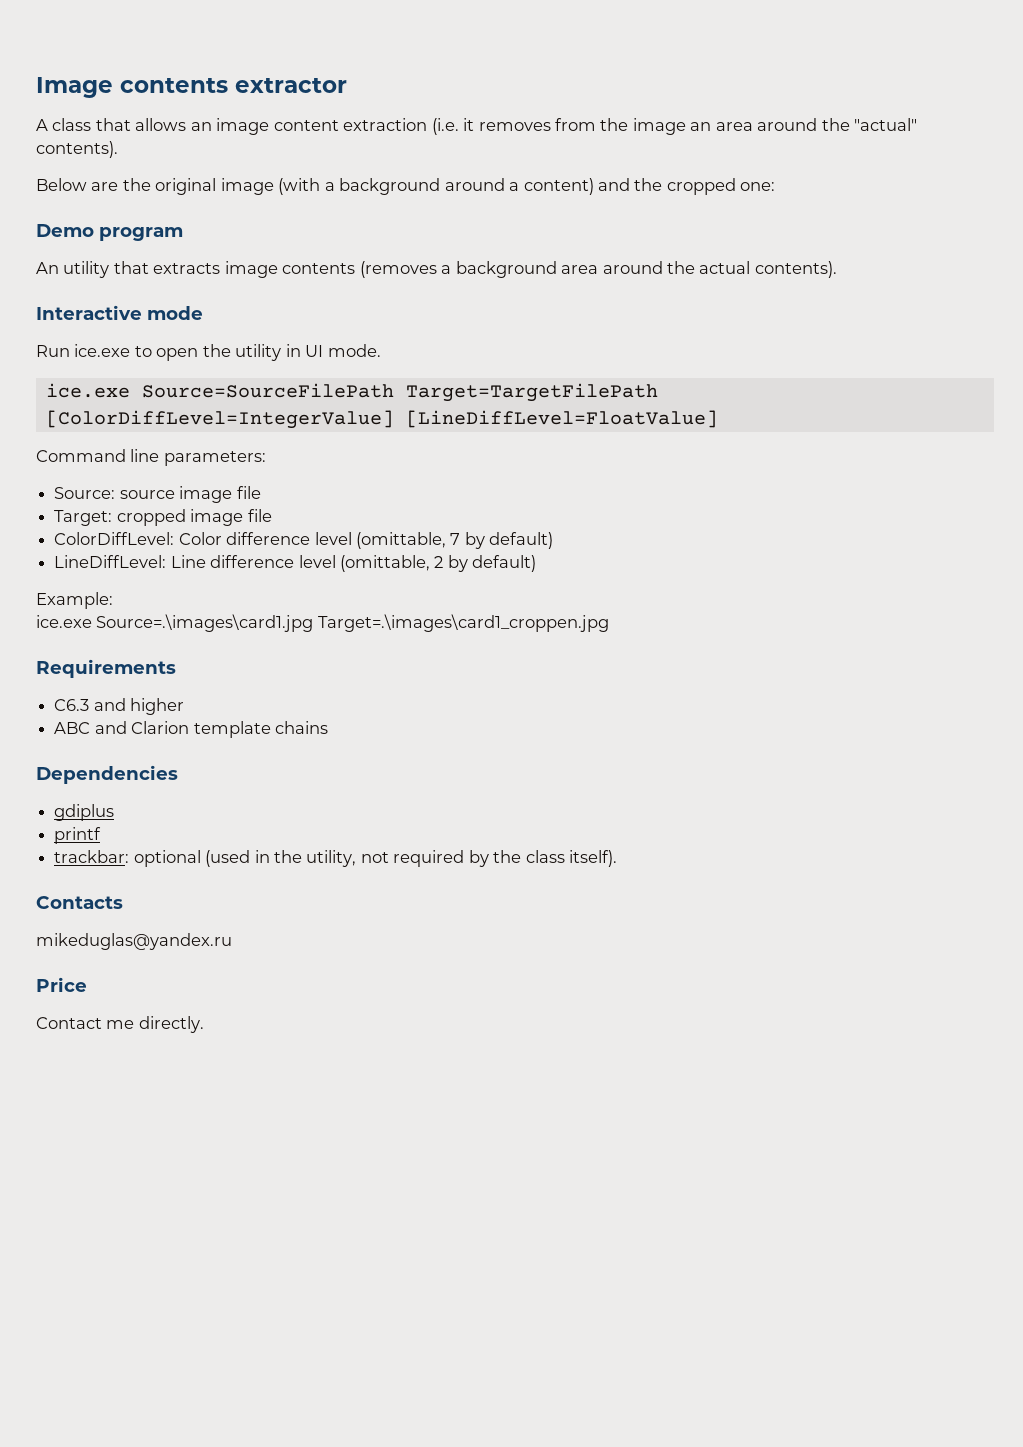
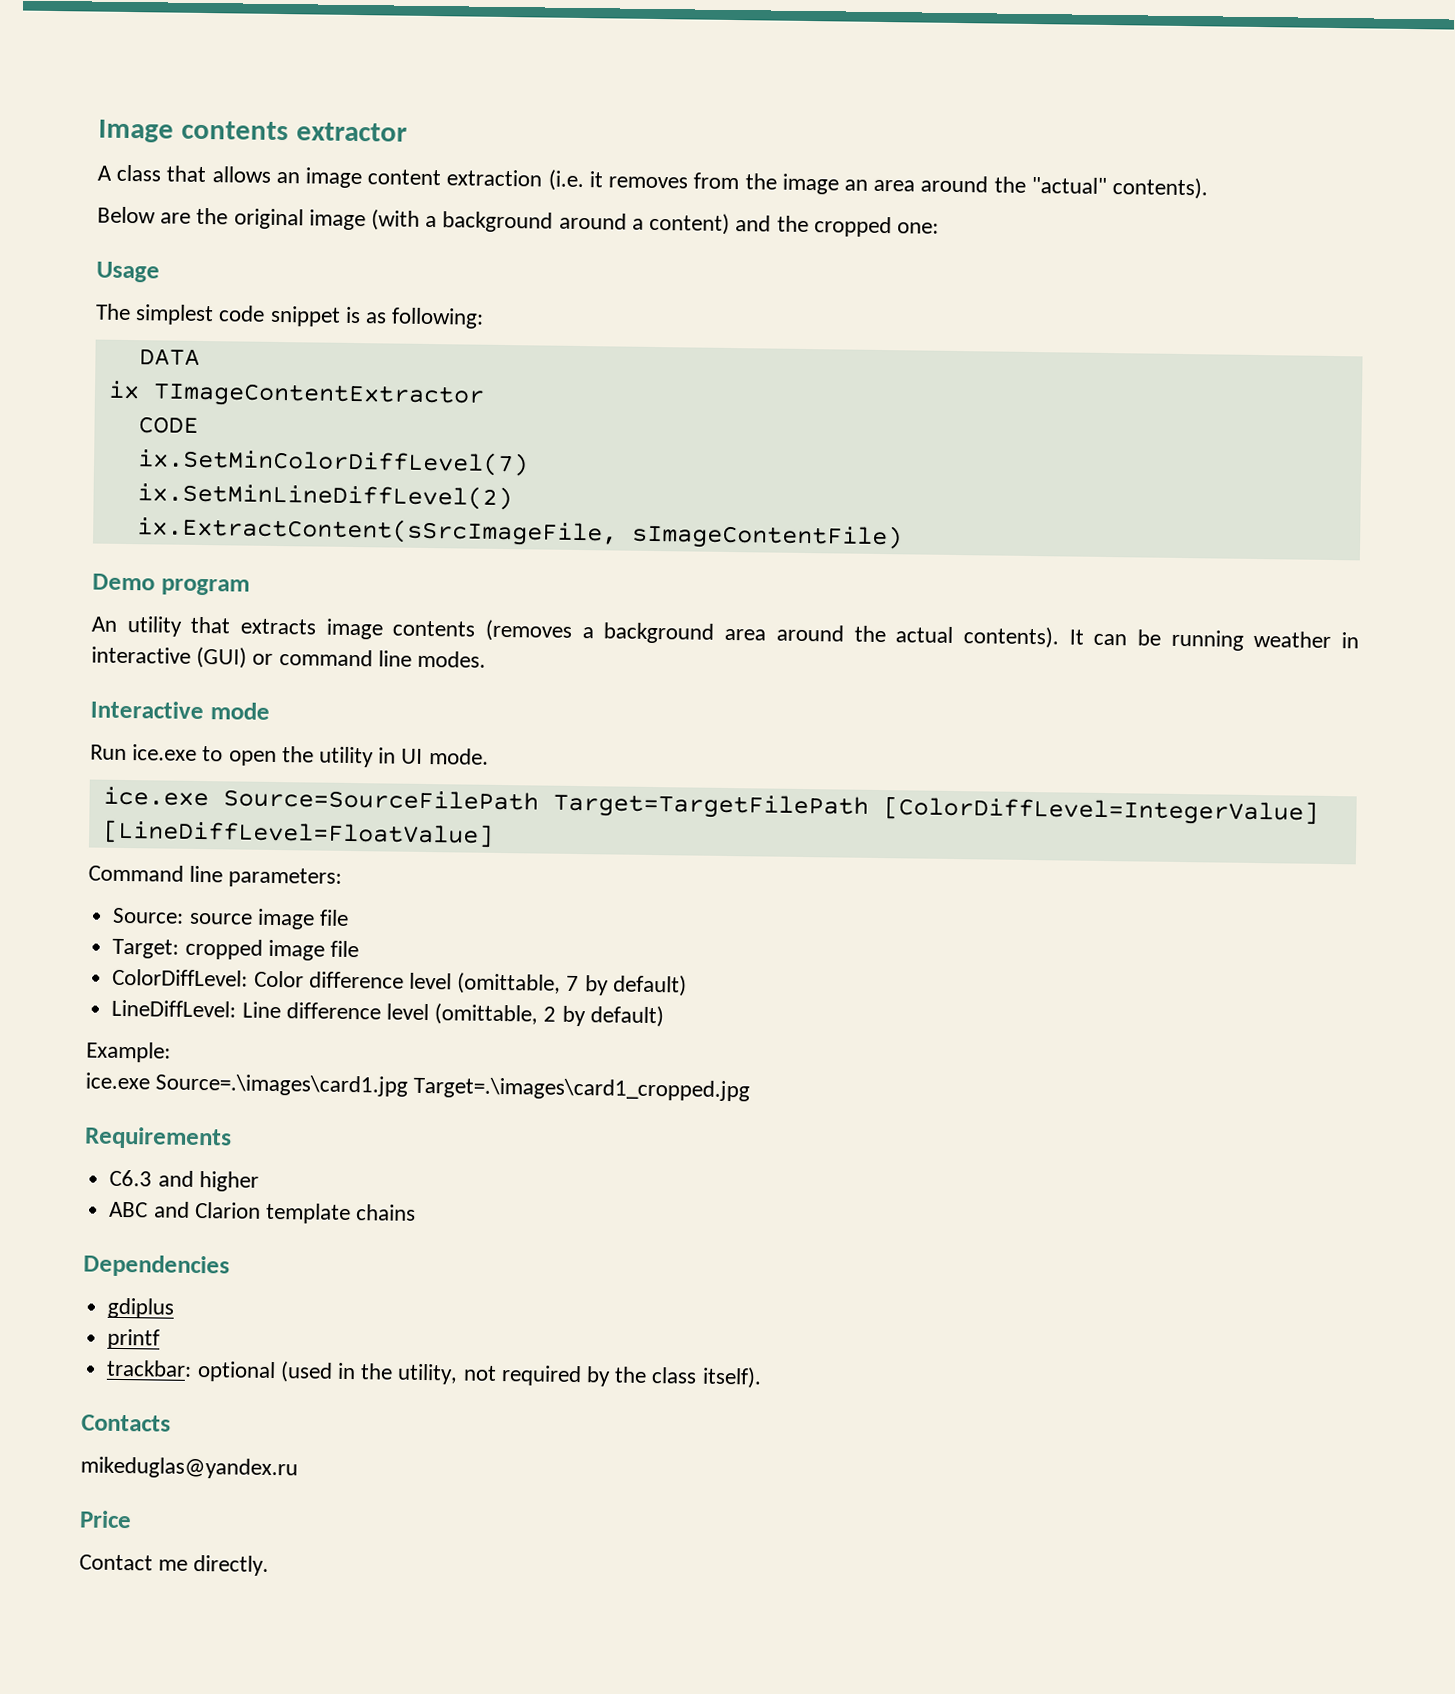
+ Usage
+ The simplest code snippet is as following:
+ DATA
+ ix TImageContentExtractor
+ CODE
+ ix.SetMinColorDiffLevel(7)
+ ix.SetMinLineDiffLevel(2)
+ ix.ExtractContent(sSrcImageFile, sImageContentFile)
+ It can be running weather in interactive (GUI) or command line modes.
- ice.exe Source=.\images\card1.jpg Target=.\images\card1_croppen.jpg
+ ice.exe Source=.\images\card1.jpg Target=.\images\card1_cropped.jpg

